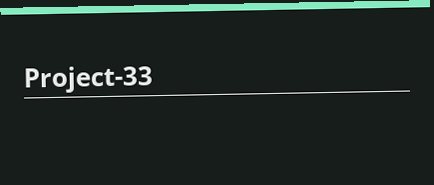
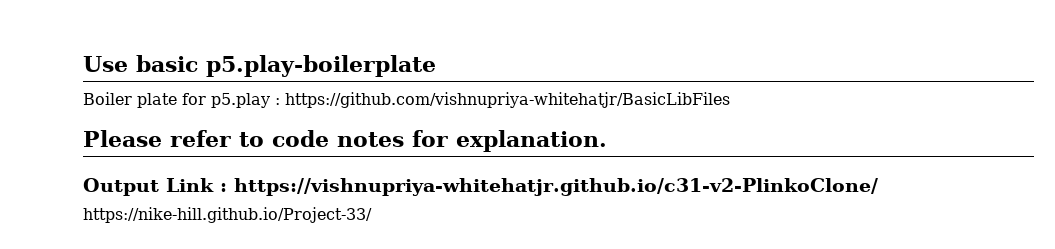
- Project-33
+ Use basic p5.play-boilerplate
+ Boiler plate for p5.play : https://github.com/vishnupriya-whitehatjr/BasicLibFiles
+ Please refer to code notes for explanation.
+ Output Link : https://vishnupriya-whitehatjr.github.io/c31-v2-PlinkoClone/
+ https://nike-hill.github.io/Project-33/

